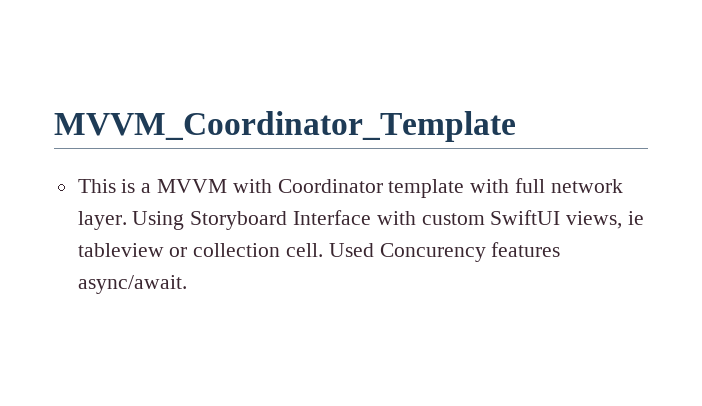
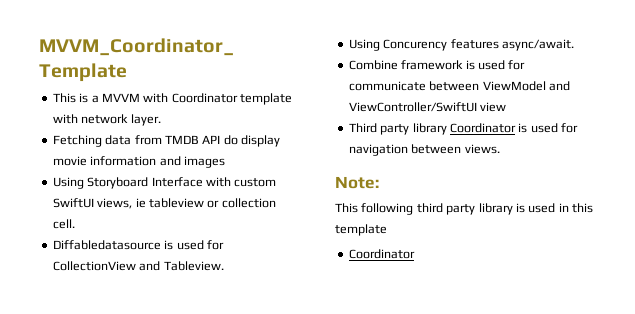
- This is a MVVM with Coordinator template with full network layer. Using Storyboard Interface with custom SwiftUI views, ie tableview or collection cell. Used Concurency features async/await.
+ This is a MVVM with Coordinator template with network layer.
+ Fetching data from TMDB API do display movie information and images
+ Using Storyboard Interface with custom SwiftUI views, ie tableview or collection cell.
+ Diffabledatasource is used for CollectionView and Tableview.
+ Using Concurency features async/await.
+ Combine framework is used for communicate between ViewModel and ViewController/SwiftUI view
+ Third party library Coordinator is used for navigation between views.
+ Note:
+ This following third party library is used in this template
+ Coordinator

